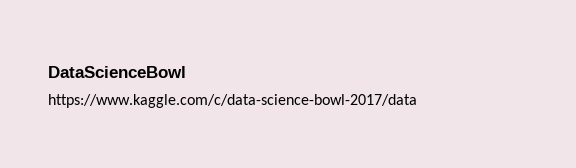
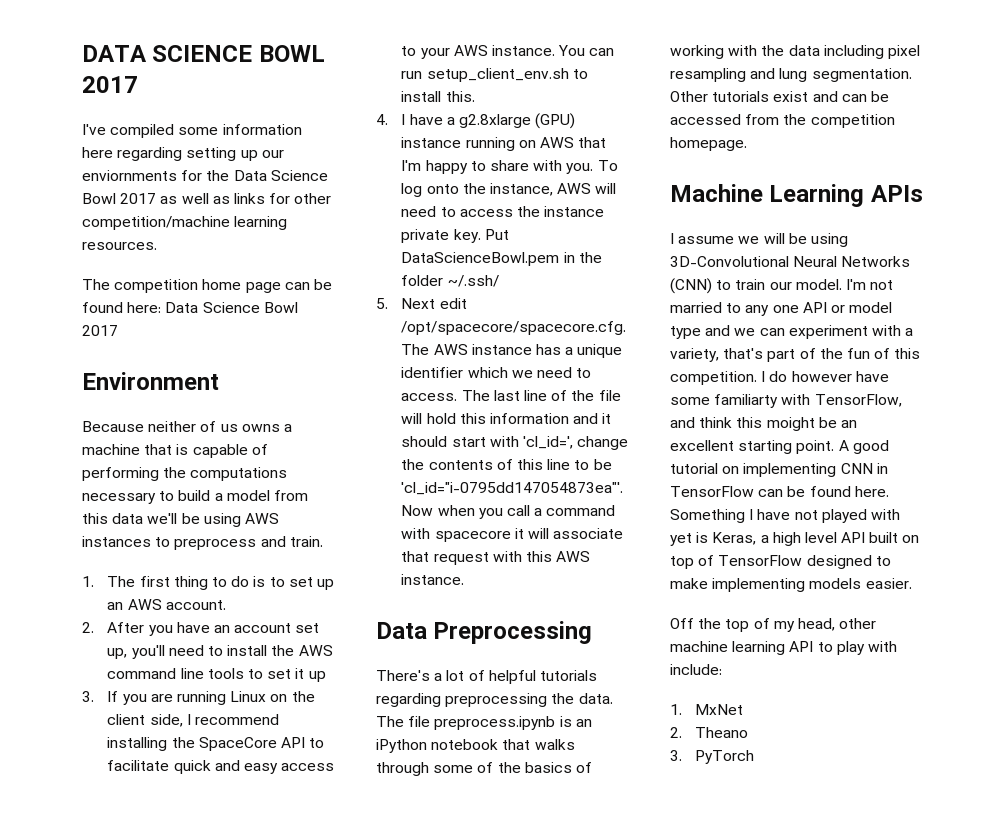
- DataScienceBowl
- https://www.kaggle.com/c/data-science-bowl-2017/data
+ DATA SCIENCE BOWL 2017
+ I've compiled some information here regarding setting up our enviornments for the Data Science Bowl 2017 as well as links for other competition/machine learning resources.
+ The competition home page can be found here: Data Science Bowl 2017
+ Environment
+ Because neither of us owns a machine that is capable of performing the computations necessary to build a model from this data we'll be using AWS instances to preprocess and train.
+ 1. The first thing to do is to set up an AWS account.
+ 2. After you have an account set up, you'll need to install the AWS command line tools to set it up
+ 3. If you are running Linux on the client side, I recommend installing the SpaceCore API to facilitate quick and easy access to your AWS instance. You can run setup_client_env.sh to install this.
+ 4. I have a g2.8xlarge (GPU) instance running on AWS that I'm happy to share with you. To log onto the instance, AWS will need to access the instance private key. Put DataScienceBowl.pem in the folder ~/.ssh/
+ 5. Next edit /opt/spacecore/spacecore.cfg. The AWS instance has a unique identifier which we need to access. The last line of the file will hold this information and it should start with 'cl_id=', change the contents of this line to be 'cl_id="i-0795dd147054873ea"'. Now when you call a command with spacecore it will associate that request with this AWS instance.
+ Data Preprocessing
+ There's a lot of helpful tutorials regarding preprocessing the data. The file preprocess.ipynb is an iPython notebook that walks through some of the basics of working with the data including pixel resampling and lung segmentation. Other tutorials exist and can be accessed from the competition homepage.
+ Machine Learning APIs
+ I assume we will be using 3D-Convolutional Neural Networks (CNN) to train our model. I'm not married to any one API or model type and we can experiment with a variety, that's part of the fun of this competition. I do however have some familiarty with TensorFlow, and think this moight be an excellent starting point. A good tutorial on implementing CNN in TensorFlow can be found here. Something I have not played with yet is Keras, a high level API built on top of TensorFlow designed to make implementing models easier.
+ Off the top of my head, other machine learning API to play with include:
+ 1. MxNet
+ 2. Theano
+ 3. PyTorch

